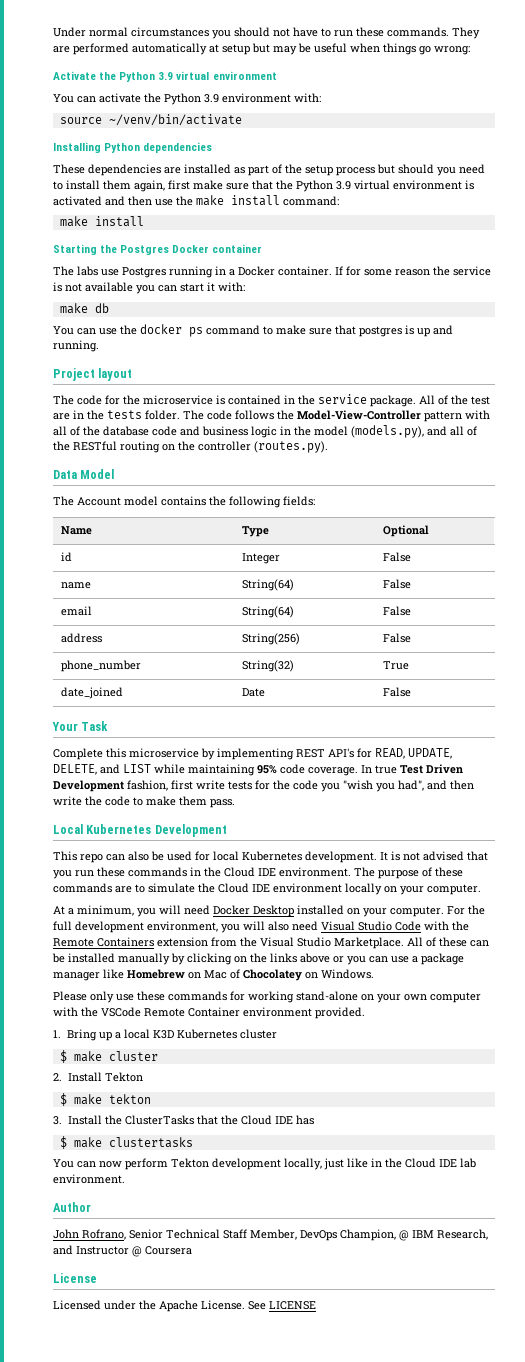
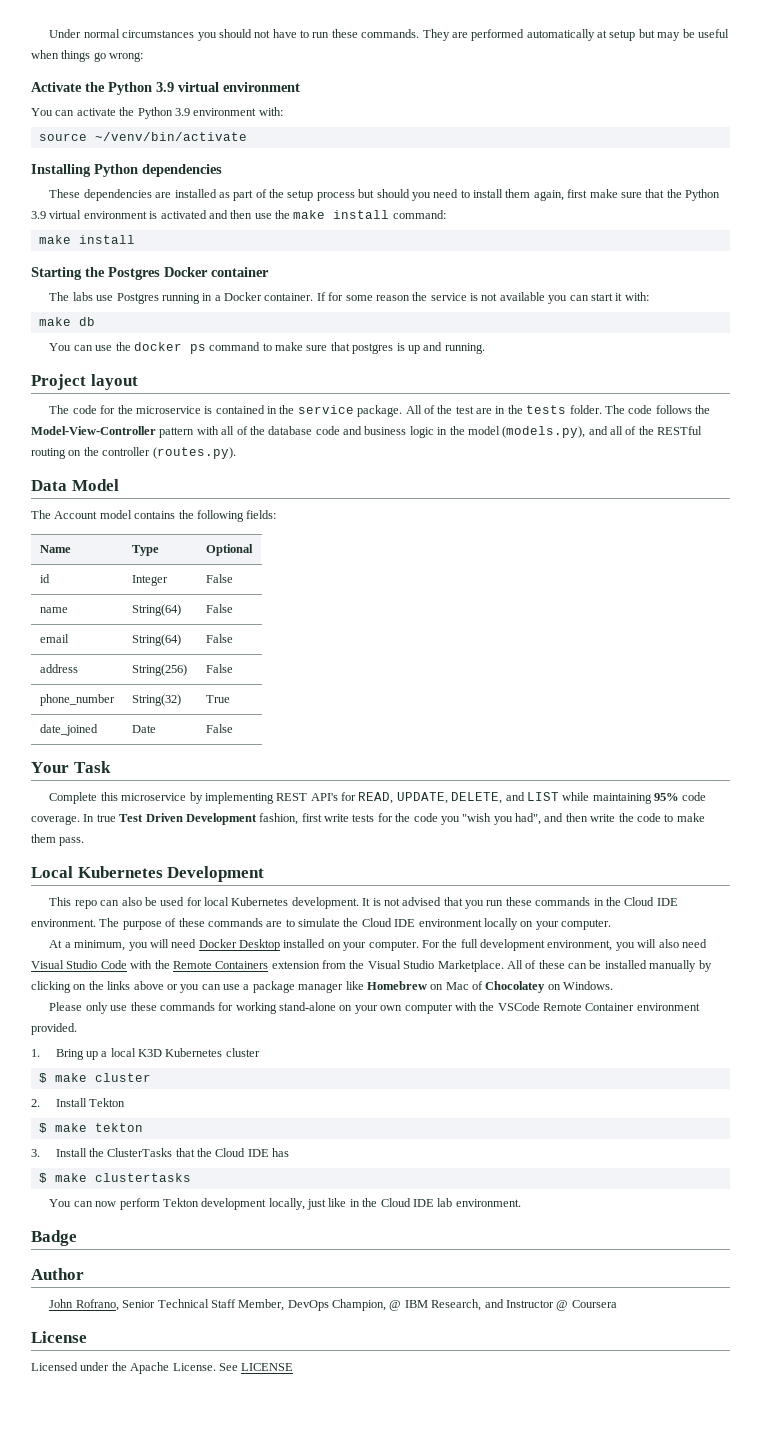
+ Badge

